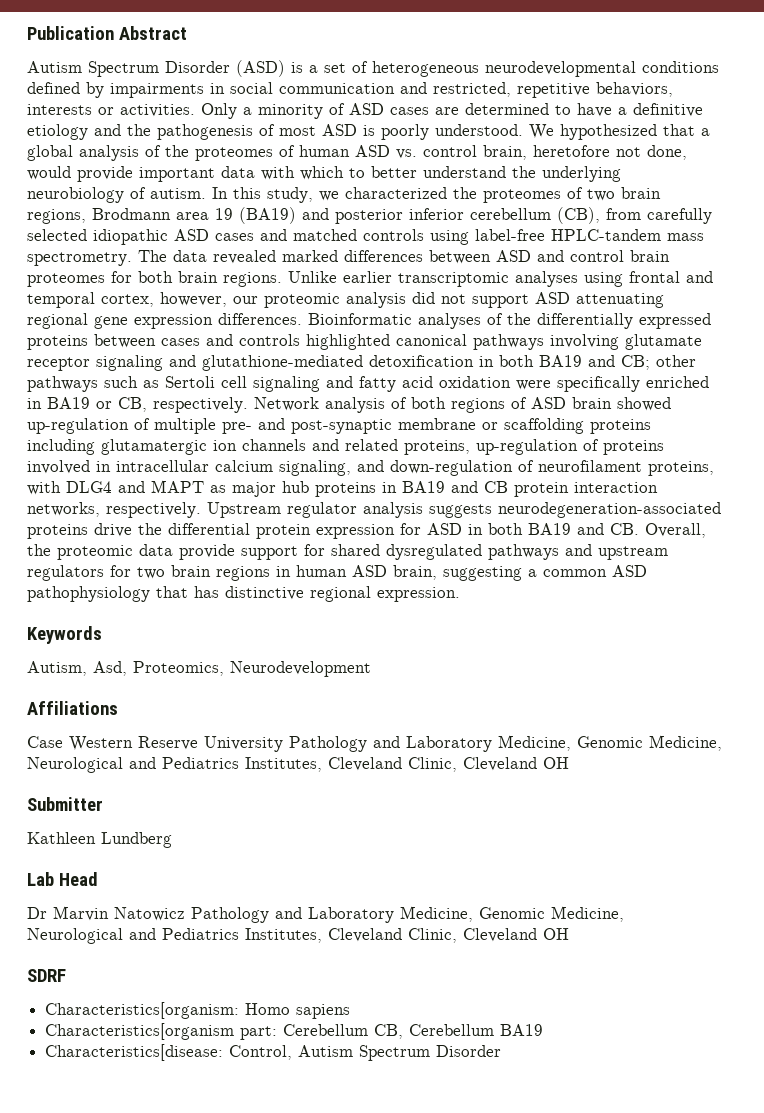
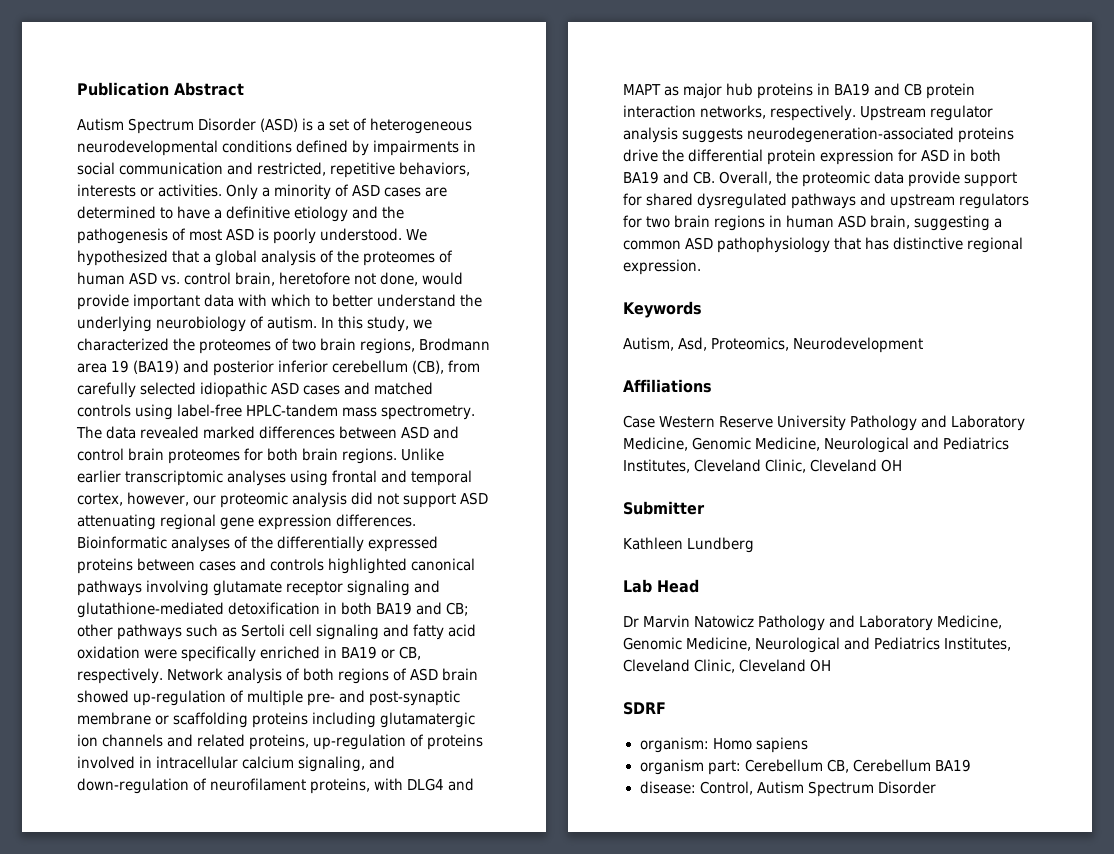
- Characteristics[organism: Homo sapiens
+ organism: Homo sapiens
- Characteristics[organism part: Cerebellum CB, Cerebellum BA19
+ organism part: Cerebellum CB, Cerebellum BA19
- Characteristics[disease: Control, Autism Spectrum Disorder
+ disease: Control, Autism Spectrum Disorder

